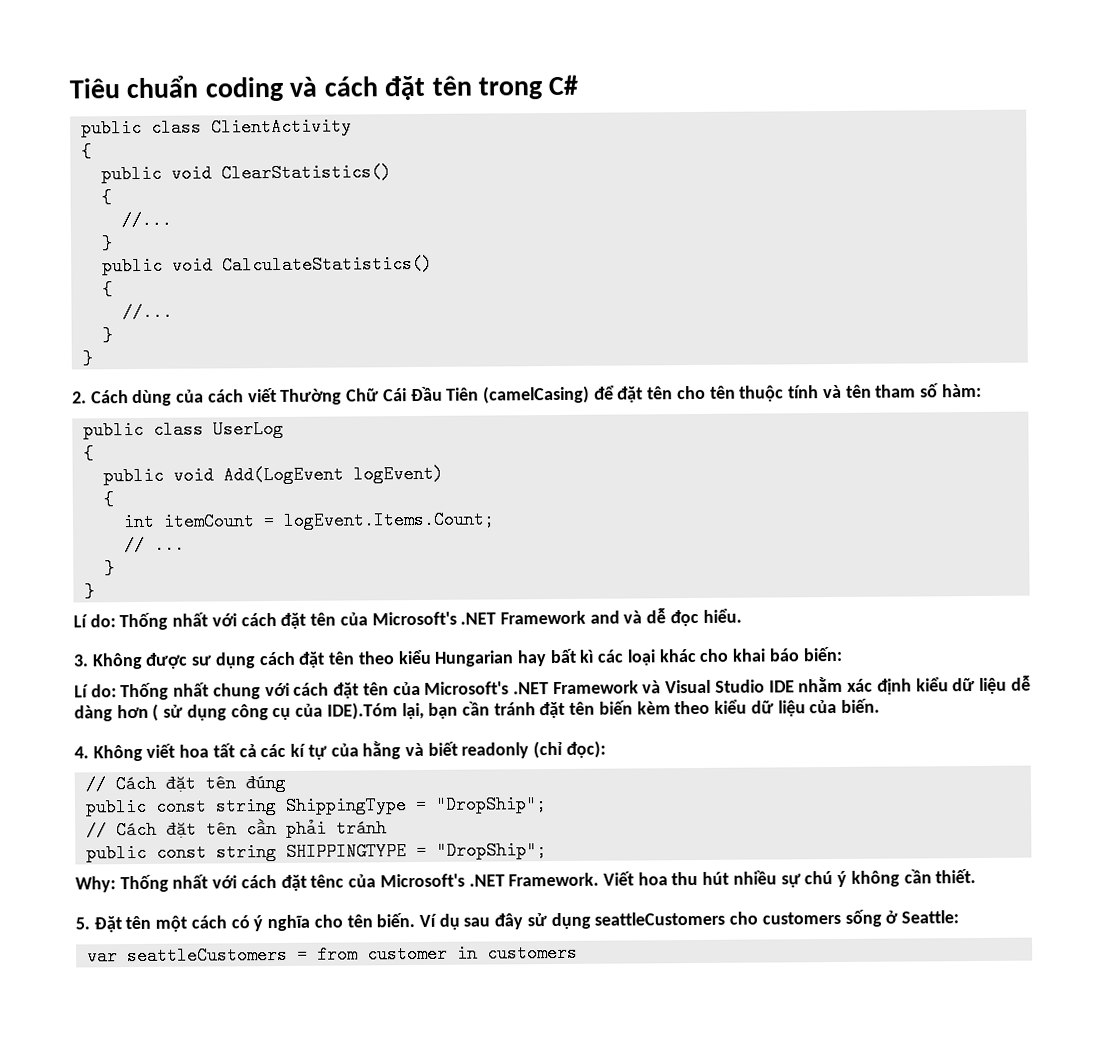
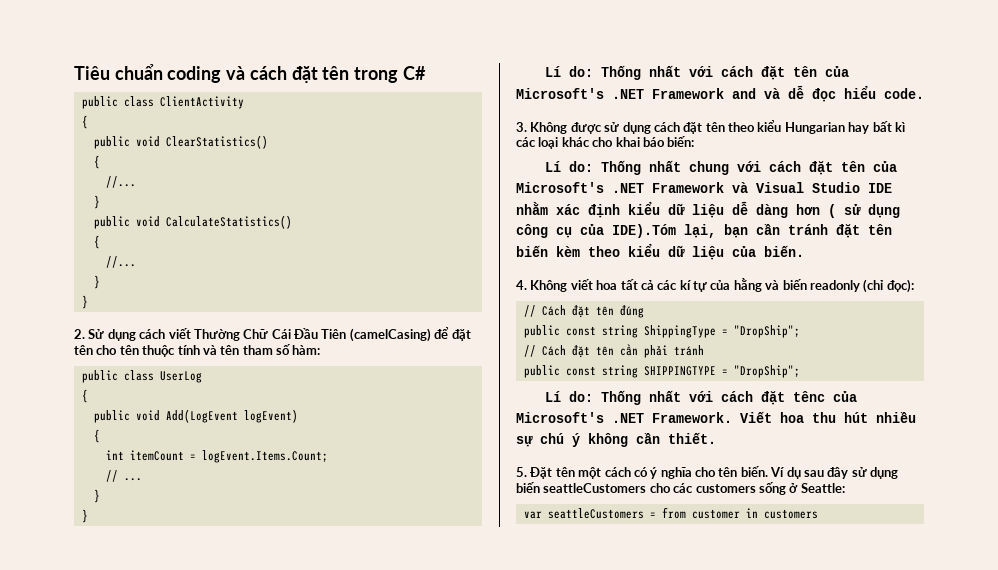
- 2. Cách dùng của cách viết Thường Chữ Cái Đầu Tiên (camelCasing) để đặt tên cho tên thuộc tính và tên tham số hàm:
+ 2. Sử dụng cách viết Thường Chữ Cái Đầu Tiên (camelCasing) để đặt tên cho tên thuộc tính và tên tham số hàm:
- Lí do: Thống nhất với cách đặt tên của Microsoft's .NET Framework and và dễ đọc hiểu.
+ Lí do: Thống nhất với cách đặt tên của Microsoft's .NET Framework and và dễ đọc hiểu code.
- 3. Không được sư dụng cách đặt tên theo kiểu Hungarian hay bất kì các loại khác cho khai báo biến:
+ 3. Không được sử dụng cách đặt tên theo kiểu Hungarian hay bất kì các loại khác cho khai báo biến:
- 4. Không viết hoa tất cả các kí tự của hằng và biết readonly (chỉ đọc):
+ 4. Không viết hoa tất cả các kí tự của hằng và biến readonly (chỉ đọc):
- Why: Thống nhất với cách đặt tênc của Microsoft's .NET Framework.
+ Lí do: Thống nhất với cách đặt tênc của Microsoft's .NET Framework.
- Ví dụ sau đây sử dụng seattleCustomers cho customers sống ở Seattle:
+ Ví dụ sau đây sử dụng biến seattleCustomers cho các customers sống ở Seattle:

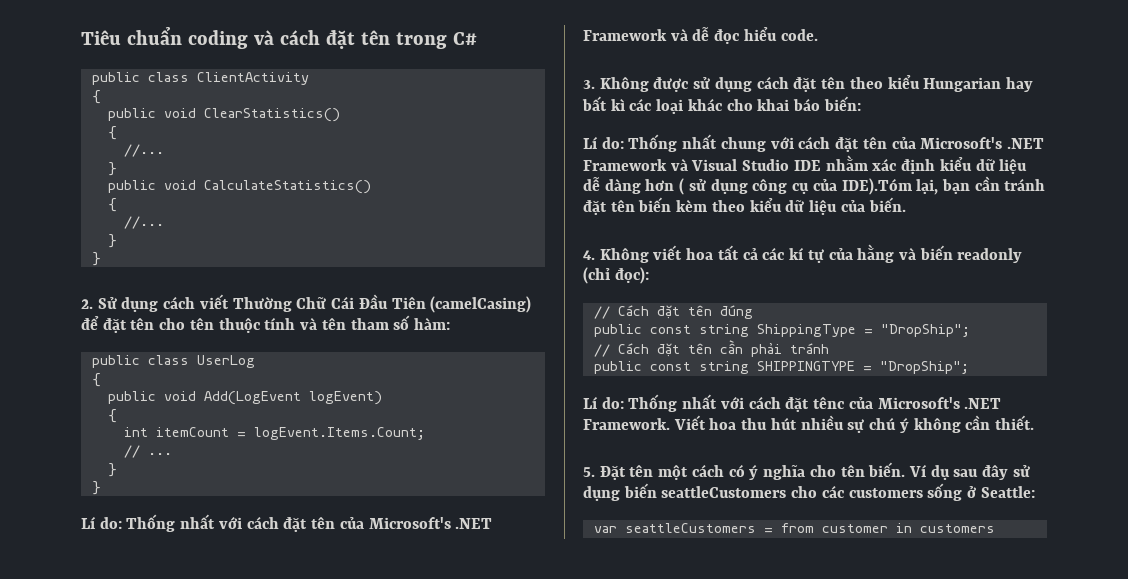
- Lí do: Thống nhất với cách đặt tên của Microsoft's .NET Framework and và dễ đọc hiểu code.
+ Lí do: Thống nhất với cách đặt tên của Microsoft's .NET Framework và dễ đọc hiểu code.

